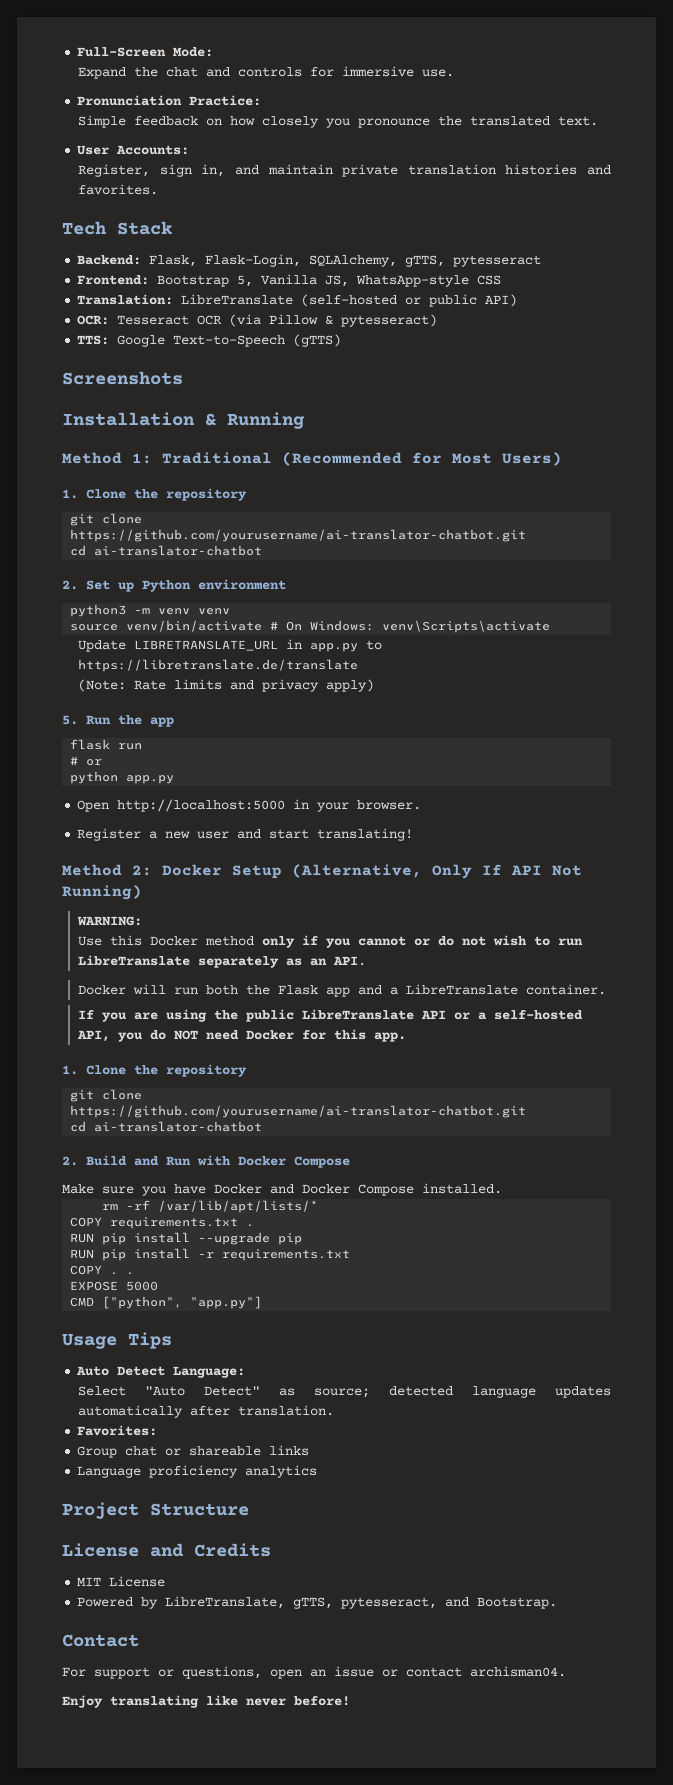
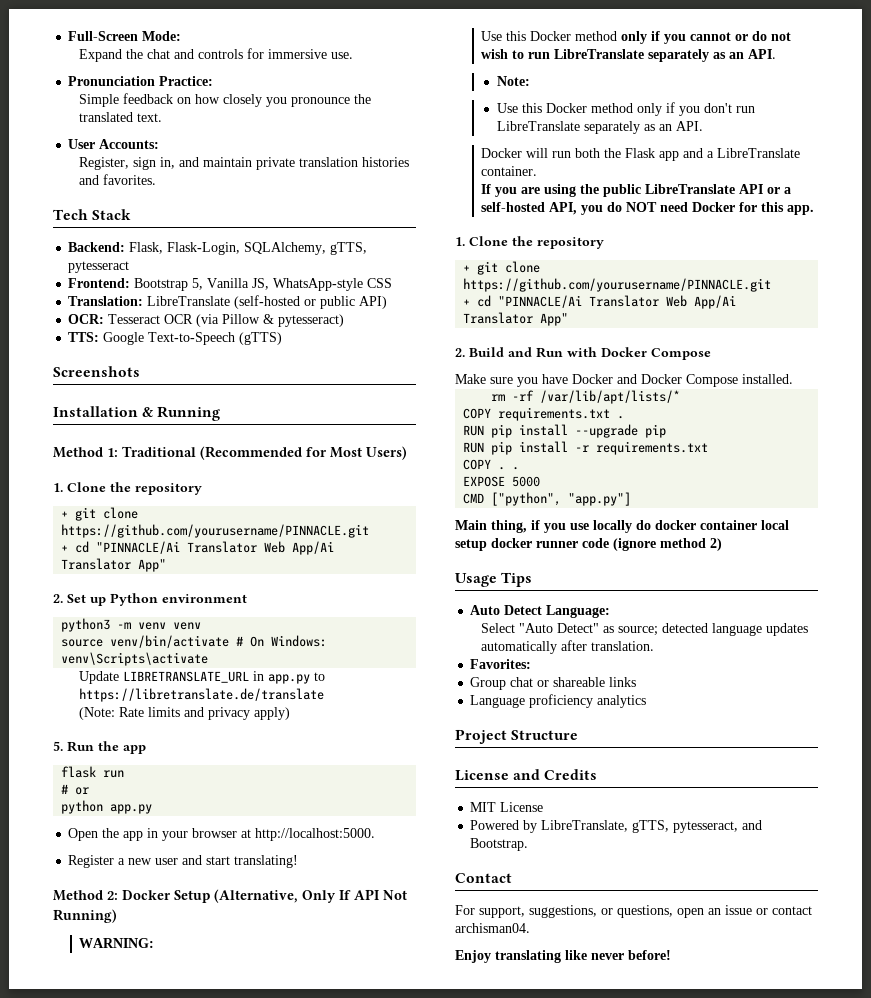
  Method 1: Traditional (Recommended for Most Users)
  1. Clone the repository
- git clone https://github.com/yourusername/ai-translator-chatbot.git
- cd ai-translator-chatbot
+ + git clone https://github.com/yourusername/PINNACLE.git
+ + cd "PINNACLE/Ai Translator Web App/Ai Translator App"
- Open http://localhost:5000 in your browser.
+ Open the app in your browser at http://localhost:5000.
+ Note:
+ Use this Docker method only if you don't run LibreTranslate separately as an API.
  If you are using the public LibreTranslate API or a self-hosted API, you do NOT need Docker for this app.
  1. Clone the repository
- git clone https://github.com/yourusername/ai-translator-chatbot.git
- cd ai-translator-chatbot
+ + git clone https://github.com/yourusername/PINNACLE.git
+ + cd "PINNACLE/Ai Translator Web App/Ai Translator App"
+ Main thing, if you use locally do docker container local setup docker runner code (ignore method 2)
- For support or questions, open an issue or contact archisman04.
+ For support, suggestions, or questions, open an issue or contact archisman04.

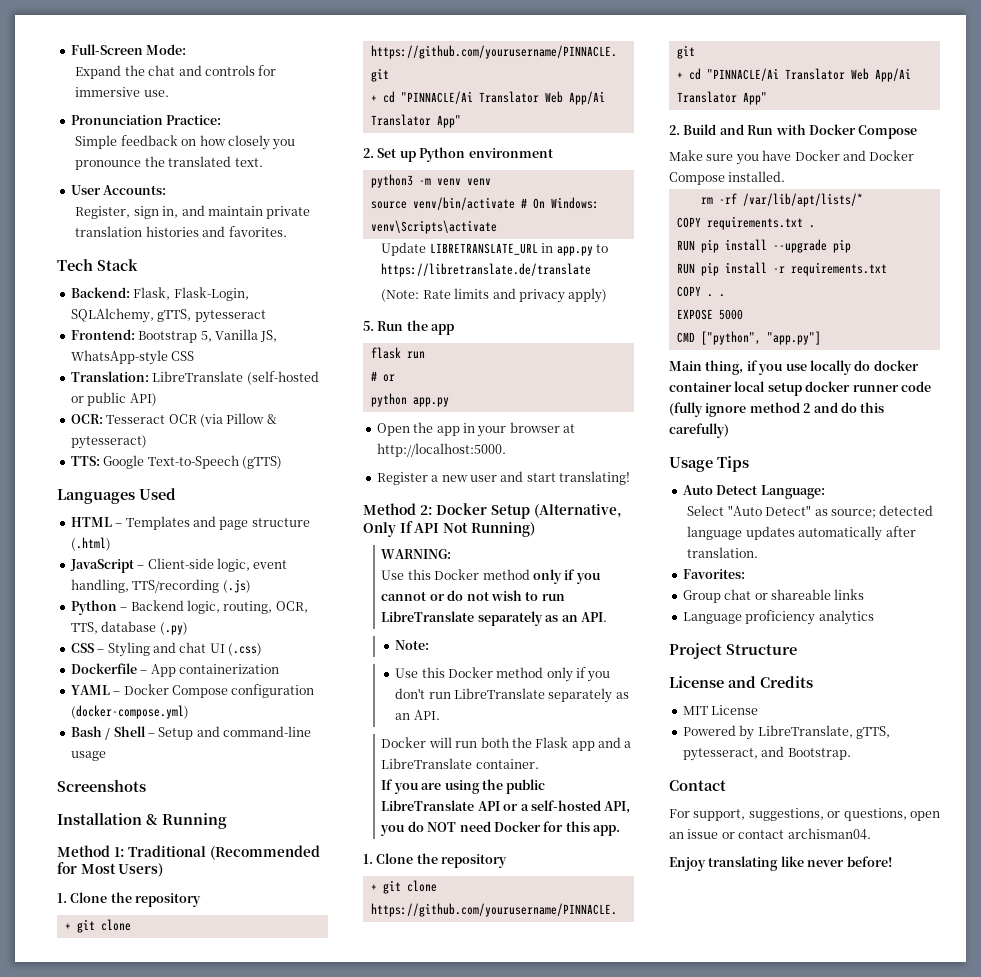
+ Languages Used
+ HTML – Templates and page structure (.html)
+ JavaScript – Client-side logic, event handling, TTS/recording (.js)
+ Python – Backend logic, routing, OCR, TTS, database (.py)
+ CSS – Styling and chat UI (.css)
+ Dockerfile – App containerization
+ YAML – Docker Compose configuration (docker-compose.yml)
+ Bash / Shell – Setup and command-line usage
- Main thing, if you use locally do docker container local setup docker runner code (ignore method 2)
+ Main thing, if you use locally do docker container local setup docker runner code (fully ignore method 2 and do this carefully)

